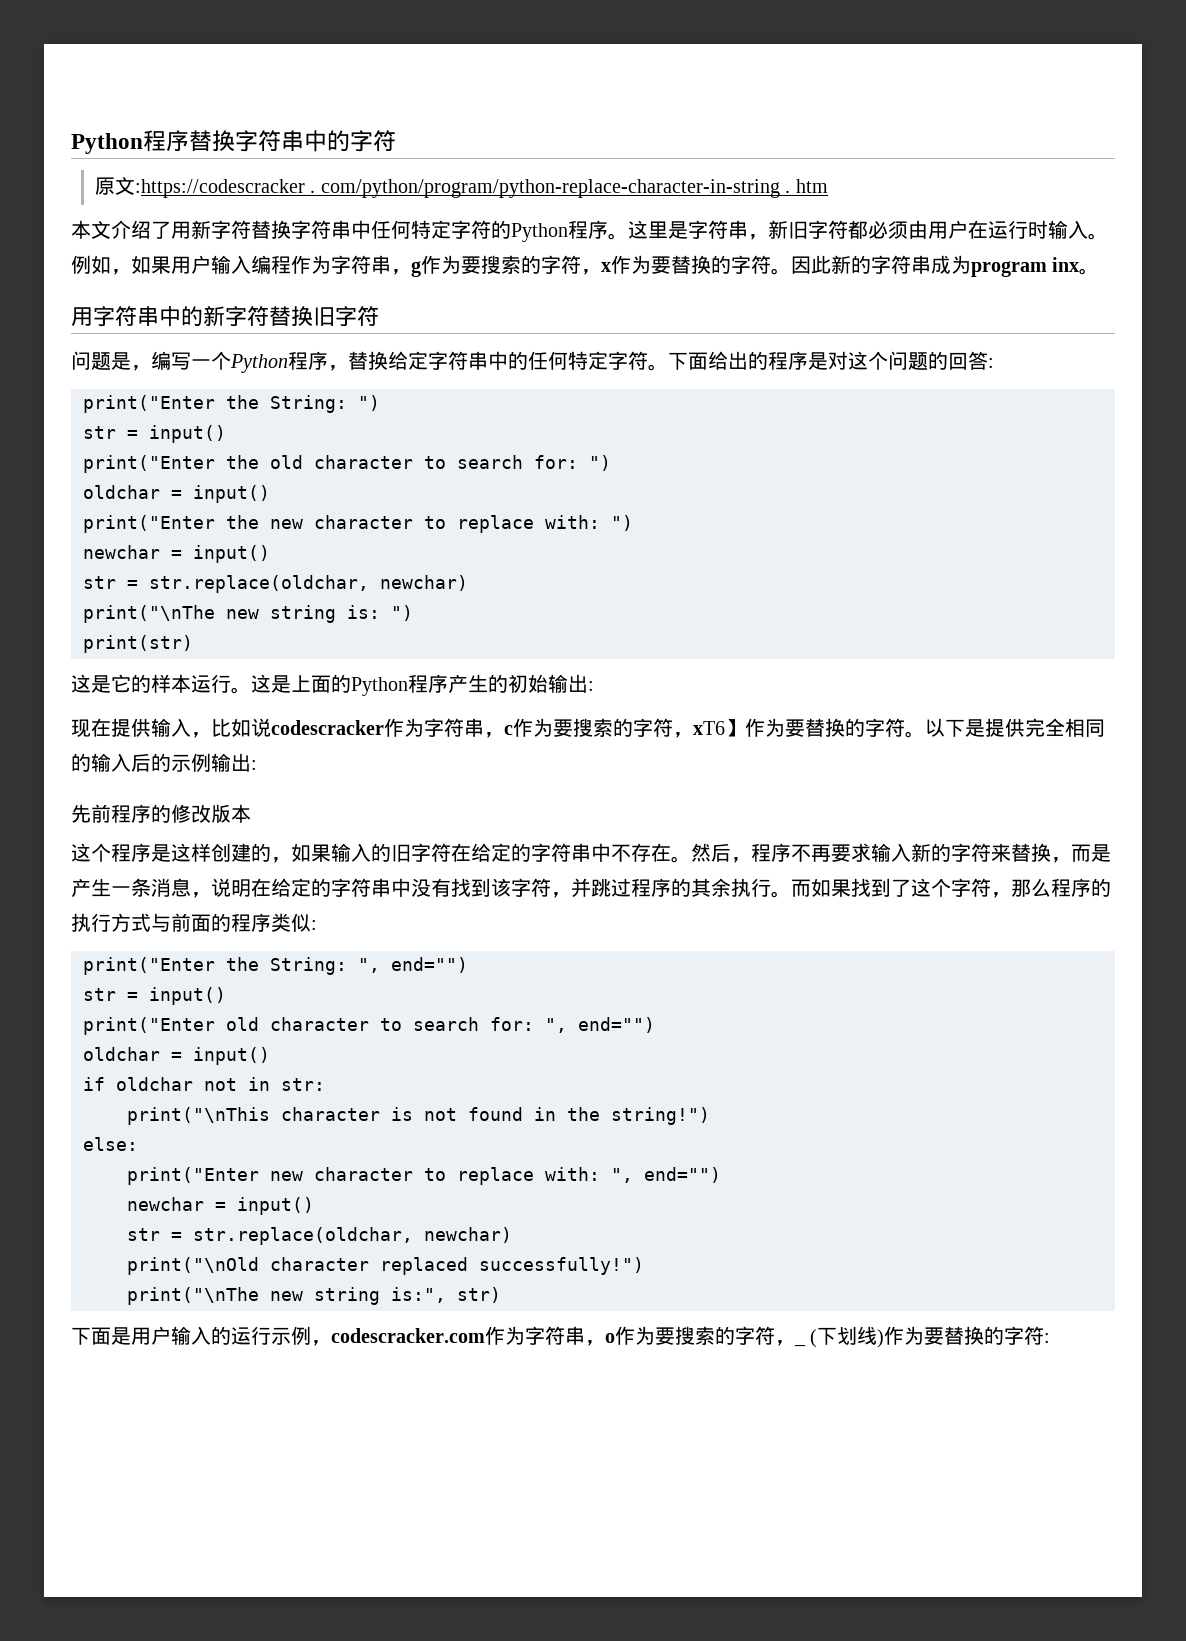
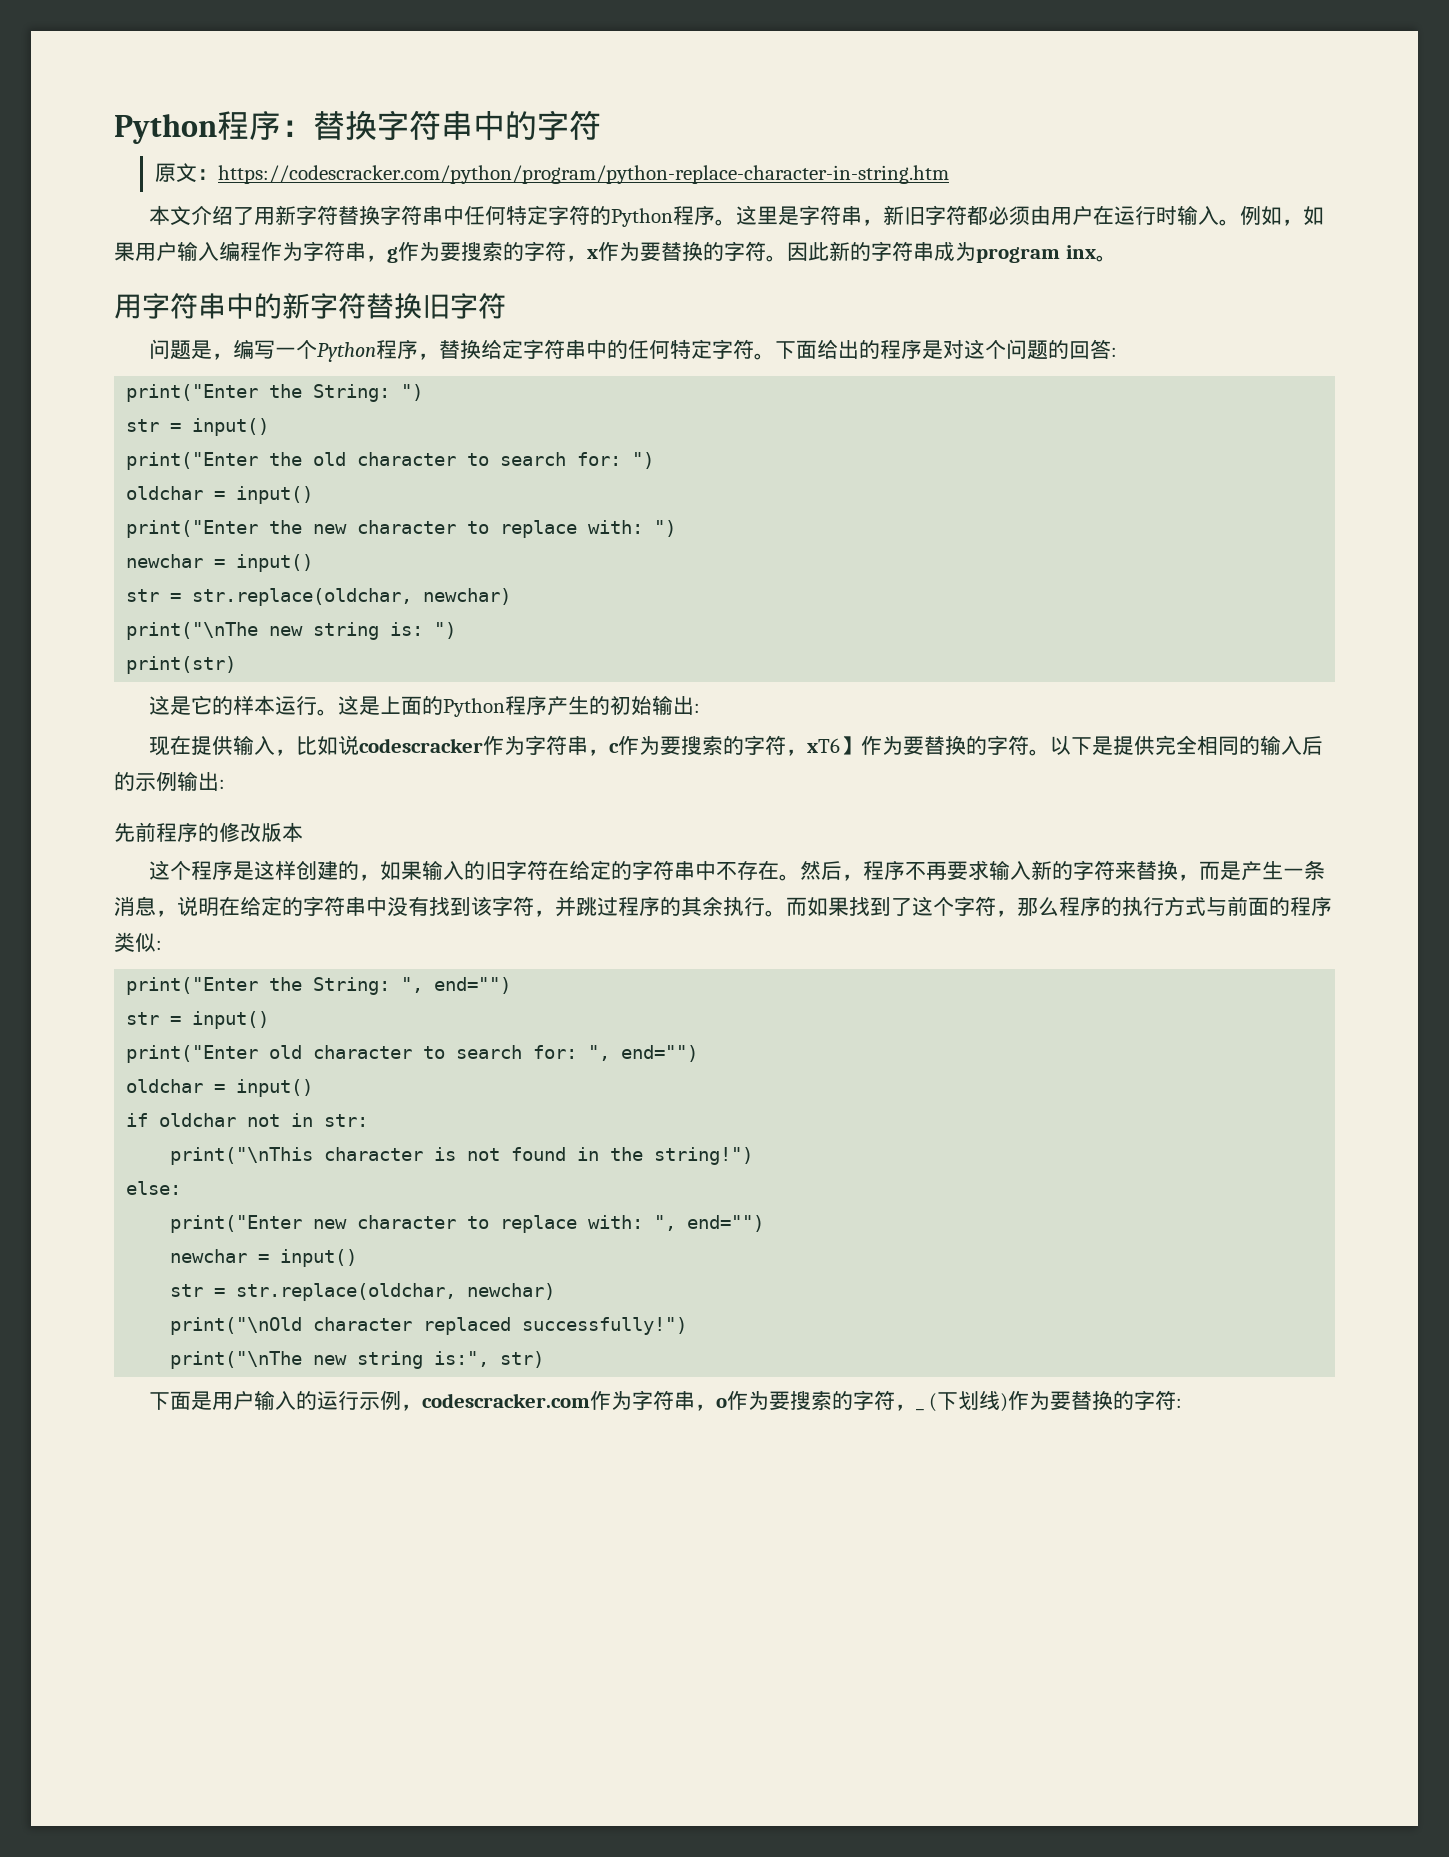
- Python程序替换字符串中的字符
+ Python程序：替换字符串中的字符
- 原文:https://codescracker . com/python/program/python-replace-character-in-string . htm
+ 原文：https://codescracker.com/python/program/python-replace-character-in-string.htm

